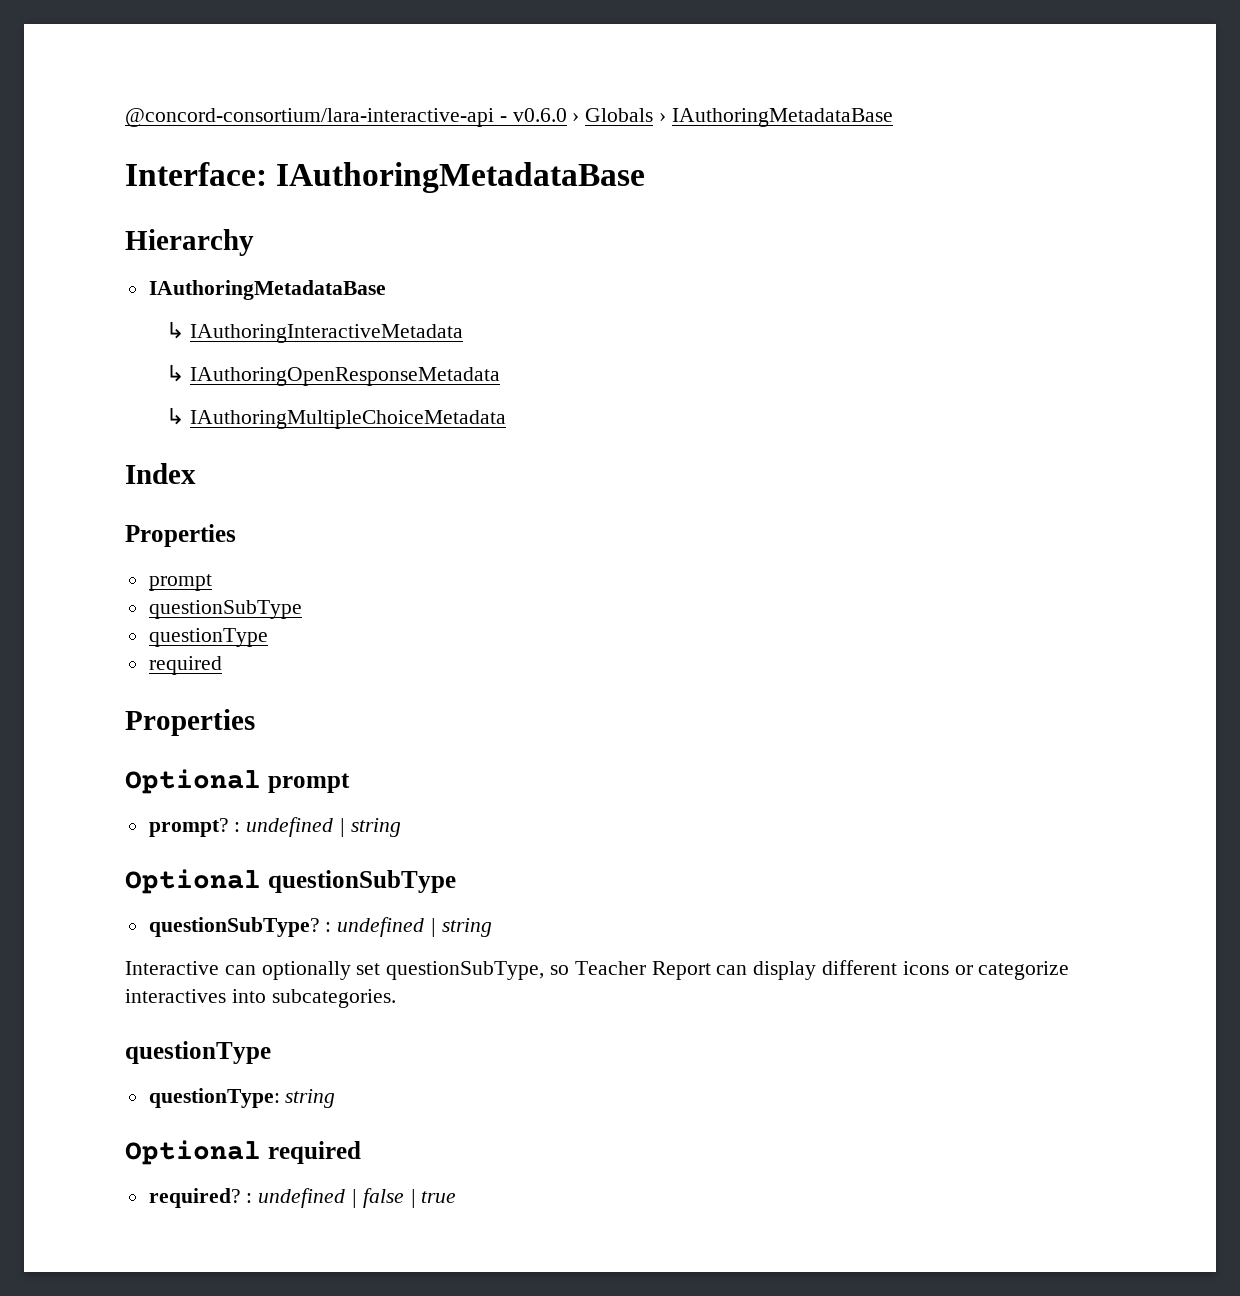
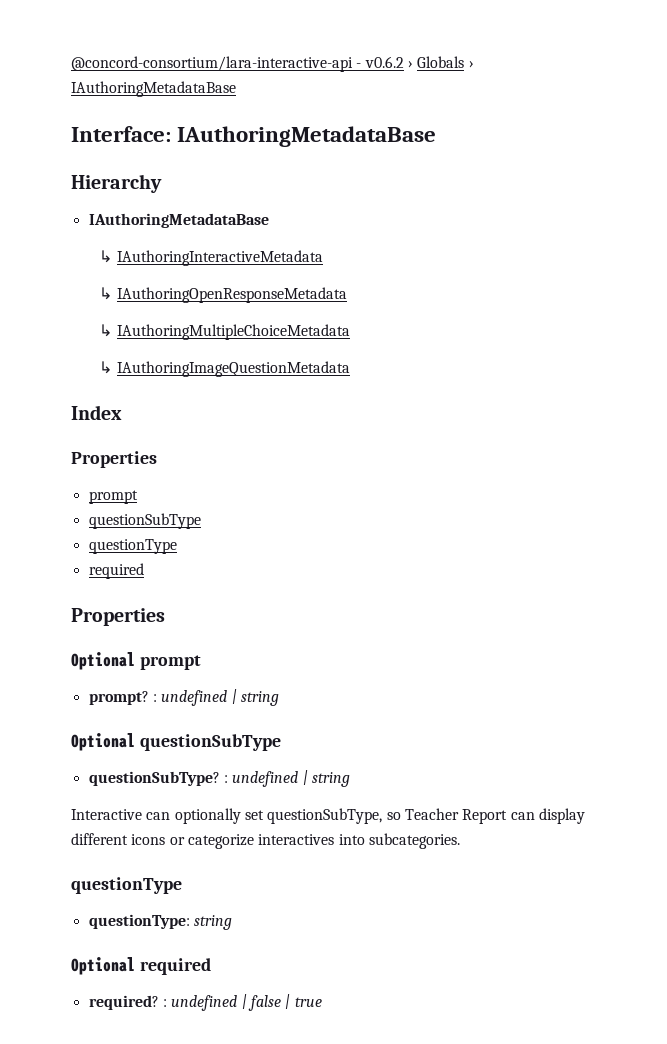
- @concord-consortium/lara-interactive-api - v0.6.0 › Globals › IAuthoringMetadataBase
+ @concord-consortium/lara-interactive-api - v0.6.2 › Globals › IAuthoringMetadataBase
+ ↳ IAuthoringImageQuestionMetadata

